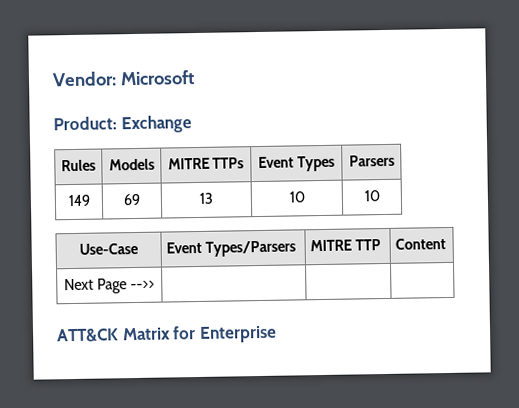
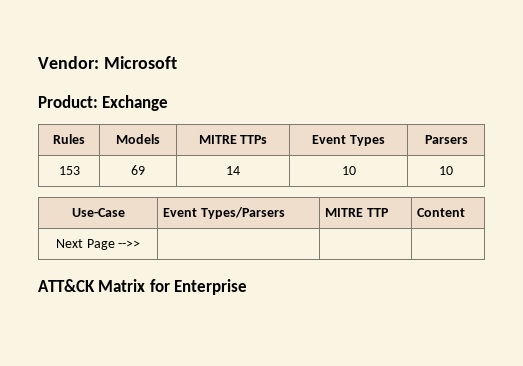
- 149 | 69 | 13 | 10 | 10
+ 153 | 69 | 14 | 10 | 10

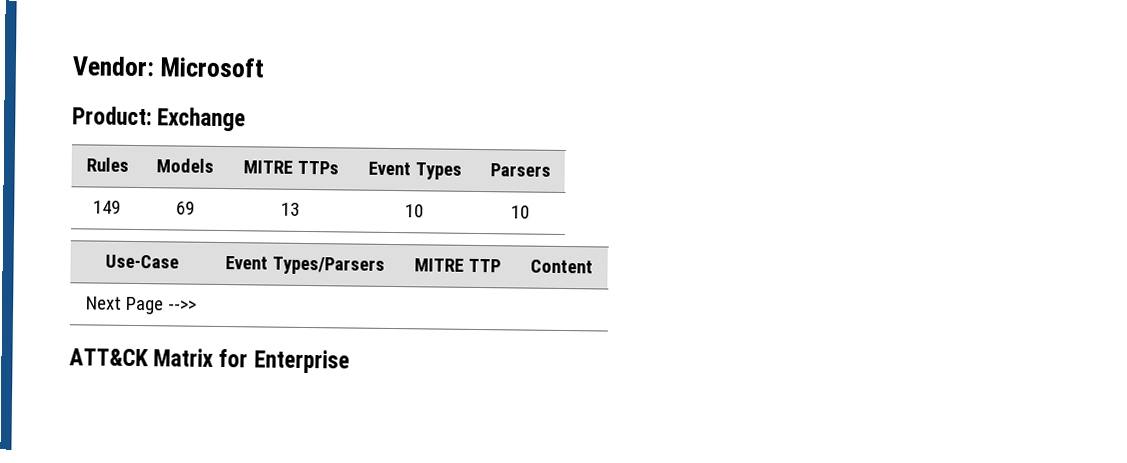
- 153 | 69 | 14 | 10 | 10
+ 149 | 69 | 13 | 10 | 10

